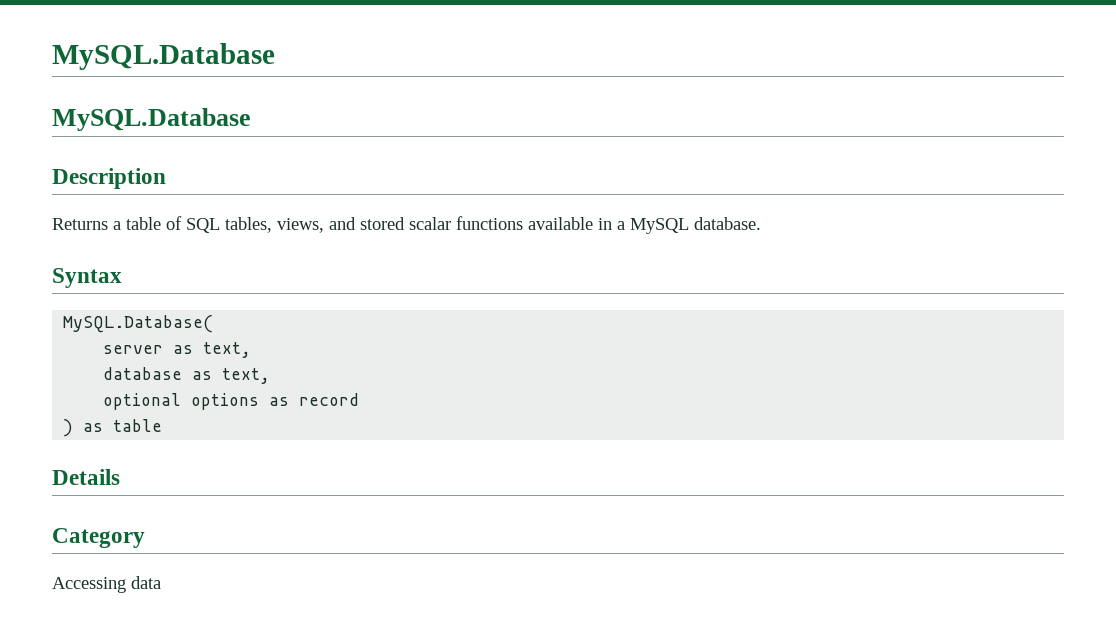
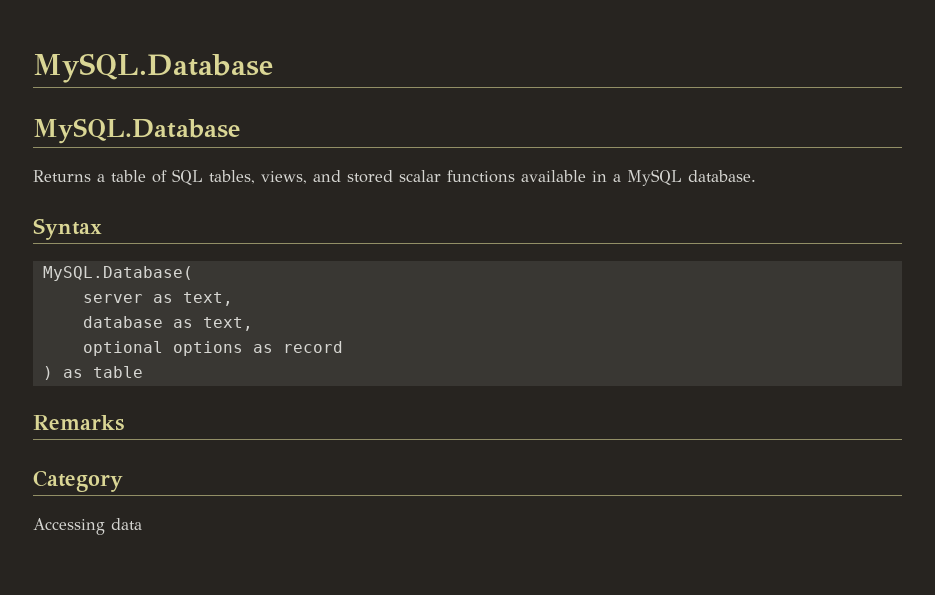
- Description
- Details
+ Remarks

